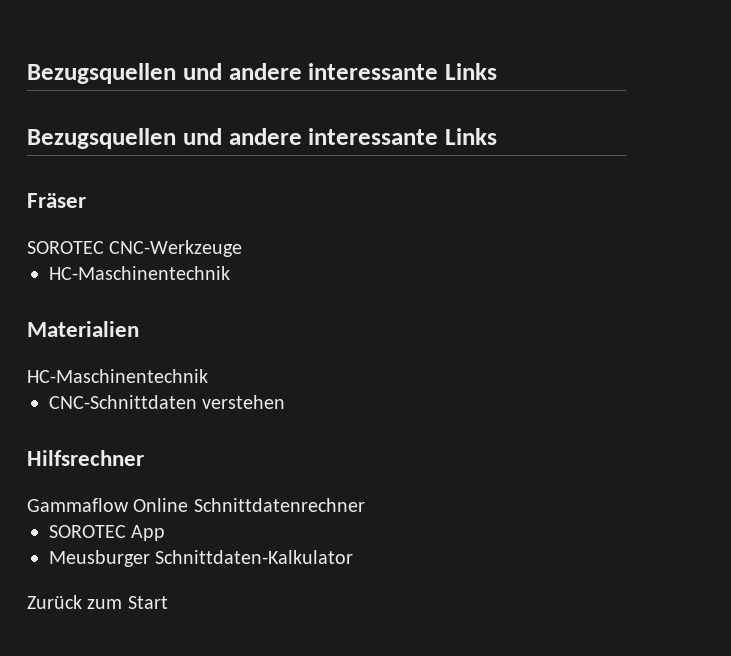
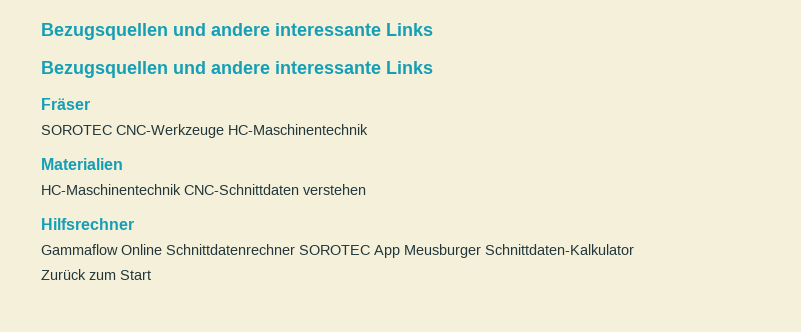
- SOROTEC CNC-Werkzeuge
- HC-Maschinentechnik
+ SOROTEC CNC-Werkzeuge HC-Maschinentechnik
  Materialien
- HC-Maschinentechnik
- CNC-Schnittdaten verstehen
+ HC-Maschinentechnik CNC-Schnittdaten verstehen
- Gammaflow Online Schnittdatenrechner
- SOROTEC App
- Meusburger Schnittdaten-Kalkulator
+ Gammaflow Online Schnittdatenrechner SOROTEC App Meusburger Schnittdaten-Kalkulator

